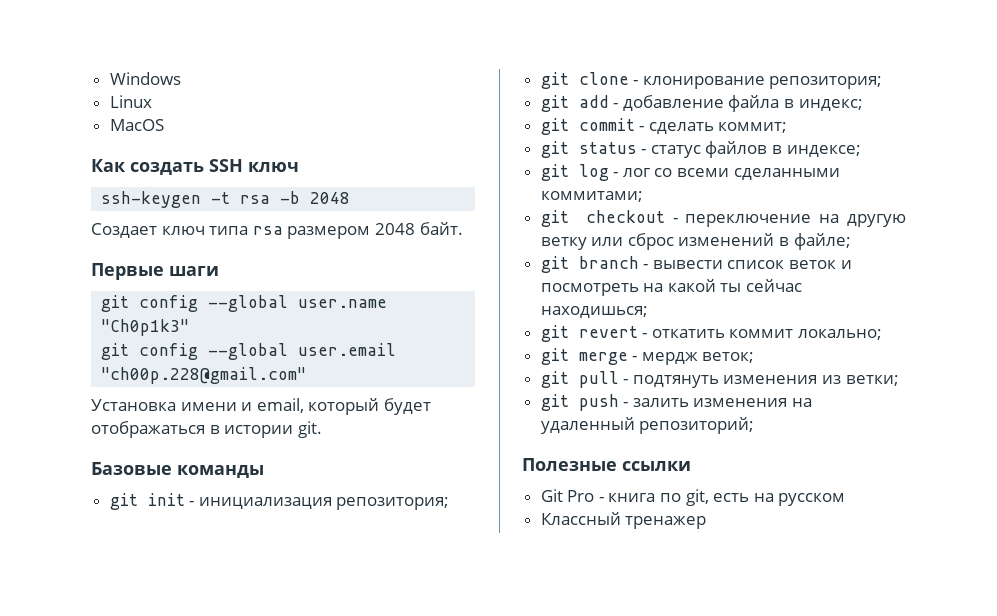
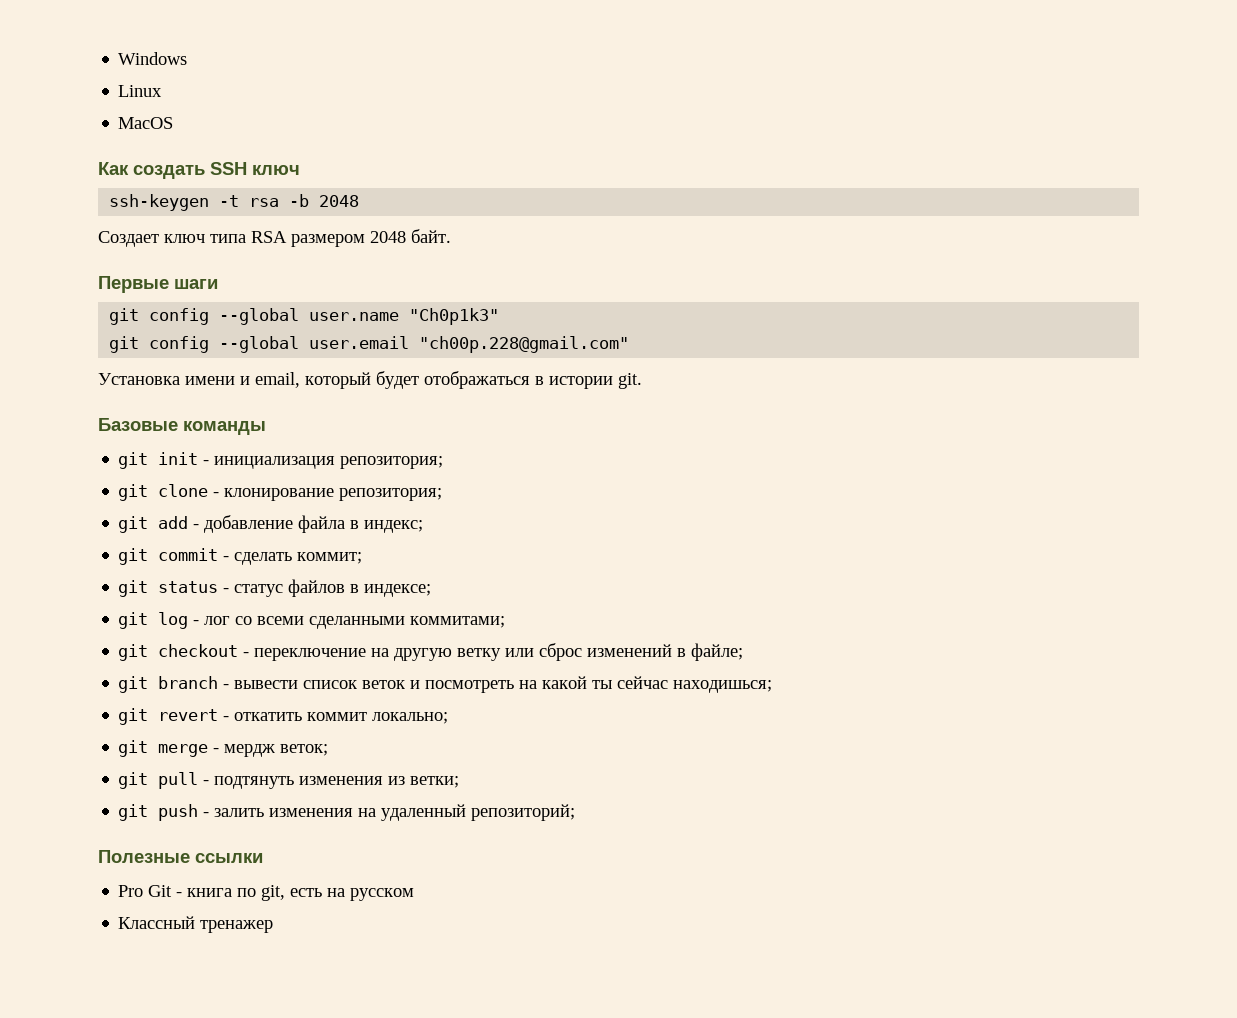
- Создает ключ типа rsa размером 2048 байт.
+ Создает ключ типа RSA размером 2048 байт.
- Git Pro - книга по git, есть на русском
+ Pro Git - книга по git, есть на русском

